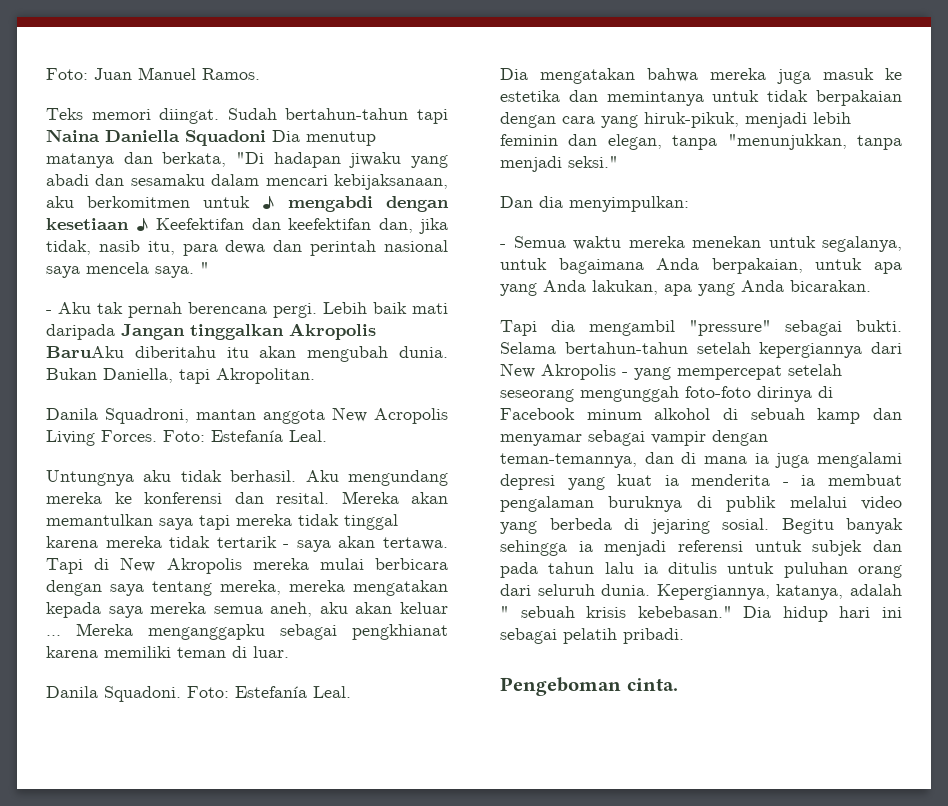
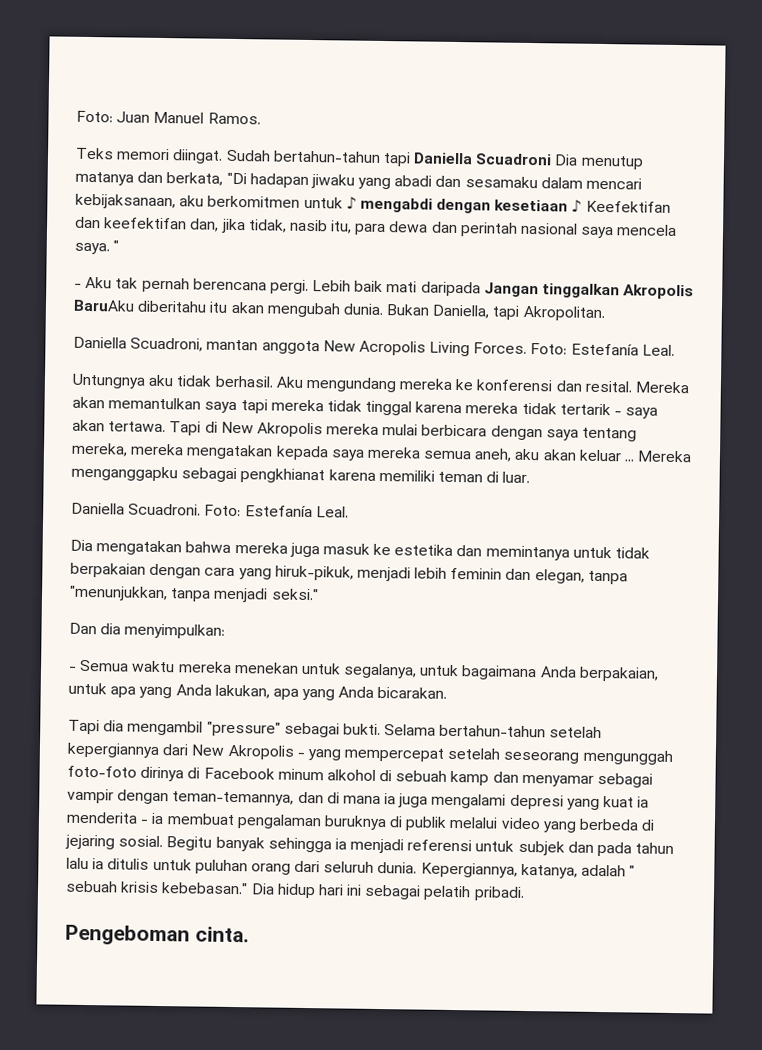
- Sudah bertahun-tahun tapi Naina Daniella Squadoni Dia menutup matanya dan berkata, "Di hadapan jiwaku yang abadi dan sesamaku dalam mencari kebijaksanaan, aku berkomitmen untuk ♪ mengabdi dengan kesetiaan ♪ Keefektifan dan keefektifan dan, jika tidak, nasib itu, para dewa dan perintah nasional saya mencela saya.
+ Sudah bertahun-tahun tapi Daniella Scuadroni Dia menutup matanya dan berkata, "Di hadapan jiwaku yang abadi dan sesamaku dalam mencari kebijaksanaan, aku berkomitmen untuk ♪ mengabdi dengan kesetiaan ♪ Keefektifan dan keefektifan dan, jika tidak, nasib itu, para dewa dan perintah nasional saya mencela saya.
- Danila Squadroni, mantan anggota New Acropolis Living Forces.
+ Daniella Scuadroni, mantan anggota New Acropolis Living Forces.
- Danila Squadoni.
+ Daniella Scuadroni.

